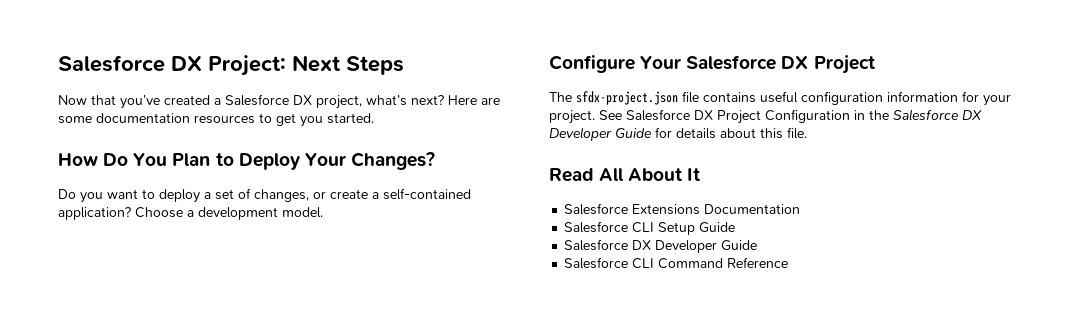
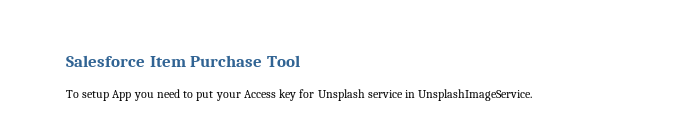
- Salesforce DX Project: Next Steps
- Now that you’ve created a Salesforce DX project, what’s next? Here are some documentation resources to get you started.
- How Do You Plan to Deploy Your Changes?
- Do you want to deploy a set of changes, or create a self-contained application? Choose a development model.
- Configure Your Salesforce DX Project
- The sfdx-project.json file contains useful configuration information for your project. See Salesforce DX Project Configuration in the Salesforce DX Developer Guide for details about this file.
- Read All About It
- Salesforce Extensions Documentation
- Salesforce CLI Setup Guide
- Salesforce DX Developer Guide
- Salesforce CLI Command Reference
+ Salesforce Item Purchase Tool
+ To setup App you need to put your Access key for Unsplash service in UnsplashImageService.

